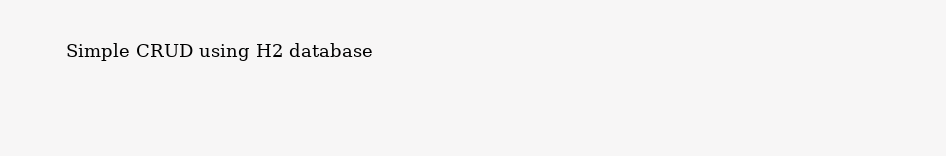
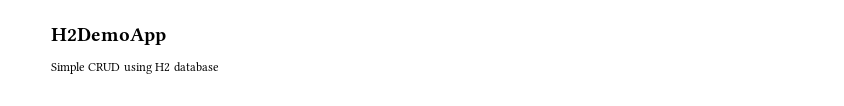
+ H2DemoApp

